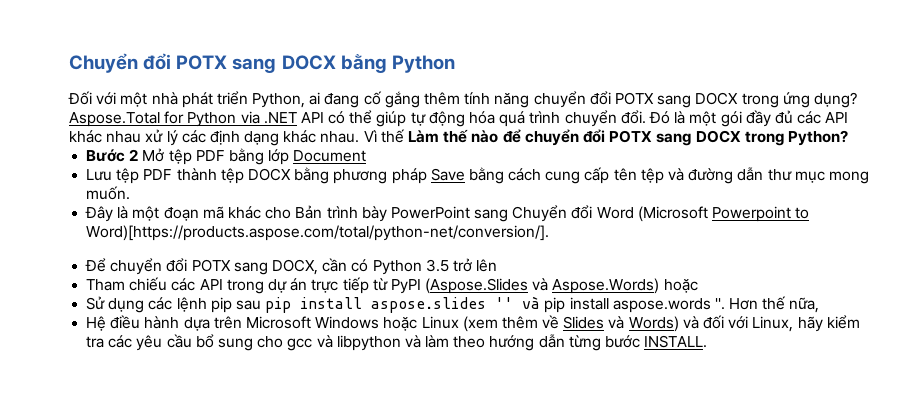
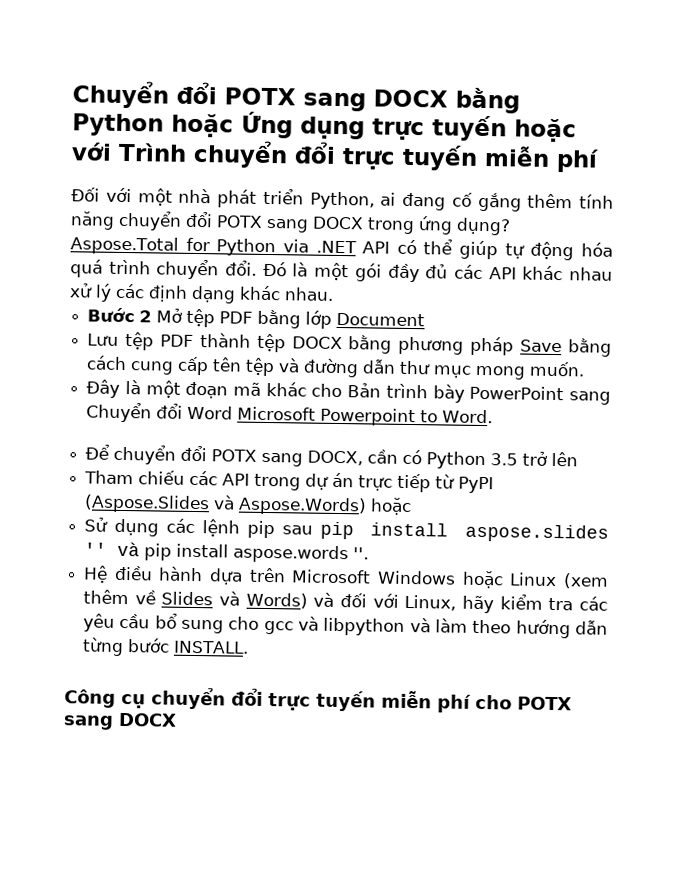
- Chuyển đổi POTX sang DOCX bằng Python
+ Chuyển đổi POTX sang DOCX bằng Python hoặc Ứng dụng trực tuyến hoặc với Trình chuyển đổi trực tuyến miễn phí
- Vì thế Làm thế nào để chuyển đổi POTX sang DOCX trong Python?
- Đây là một đoạn mã khác cho Bản trình bày PowerPoint sang Chuyển đổi Word (Microsoft Powerpoint to Word)[https://products.aspose.com/total/python-net/conversion/].
+ Đây là một đoạn mã khác cho Bản trình bày PowerPoint sang Chuyển đổi Word Microsoft Powerpoint to Word.
- Hơn thế nữa,
+ Công cụ chuyển đổi trực tuyến miễn phí cho POTX sang DOCX

